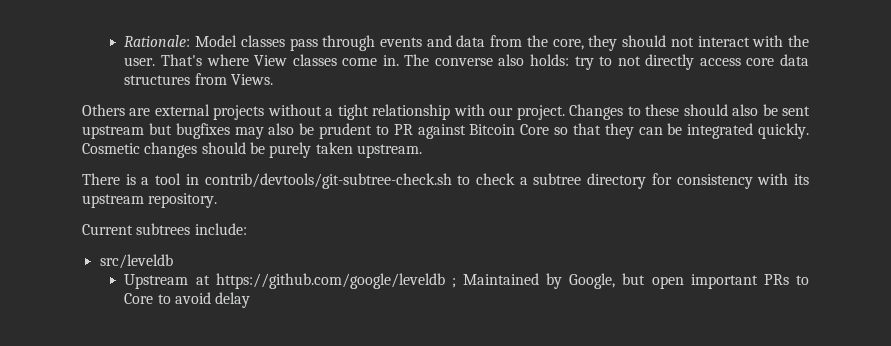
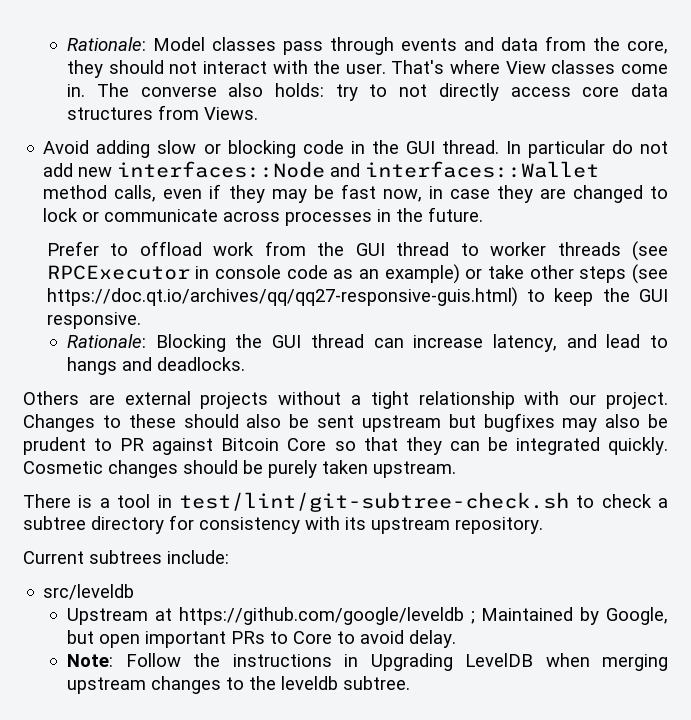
+ Avoid adding slow or blocking code in the GUI thread. In particular do not add new interfaces::Node and interfaces::Wallet method calls, even if they may be fast now, in case they are changed to lock or communicate across processes in the future.
+ Prefer to offload work from the GUI thread to worker threads (see RPCExecutor in console code as an example) or take other steps (see https://doc.qt.io/archives/qq/qq27-responsive-guis.html) to keep the GUI responsive.
+ Rationale: Blocking the GUI thread can increase latency, and lead to hangs and deadlocks.
- There is a tool in contrib/devtools/git-subtree-check.sh to check a subtree directory for consistency with its upstream repository.
+ There is a tool in test/lint/git-subtree-check.sh to check a subtree directory for consistency with its upstream repository.
- Upstream at https://github.com/google/leveldb ; Maintained by Google, but open important PRs to Core to avoid delay
+ Upstream at https://github.com/google/leveldb ; Maintained by Google, but open important PRs to Core to avoid delay.
+ Note: Follow the instructions in Upgrading LevelDB when merging upstream changes to the leveldb subtree.

